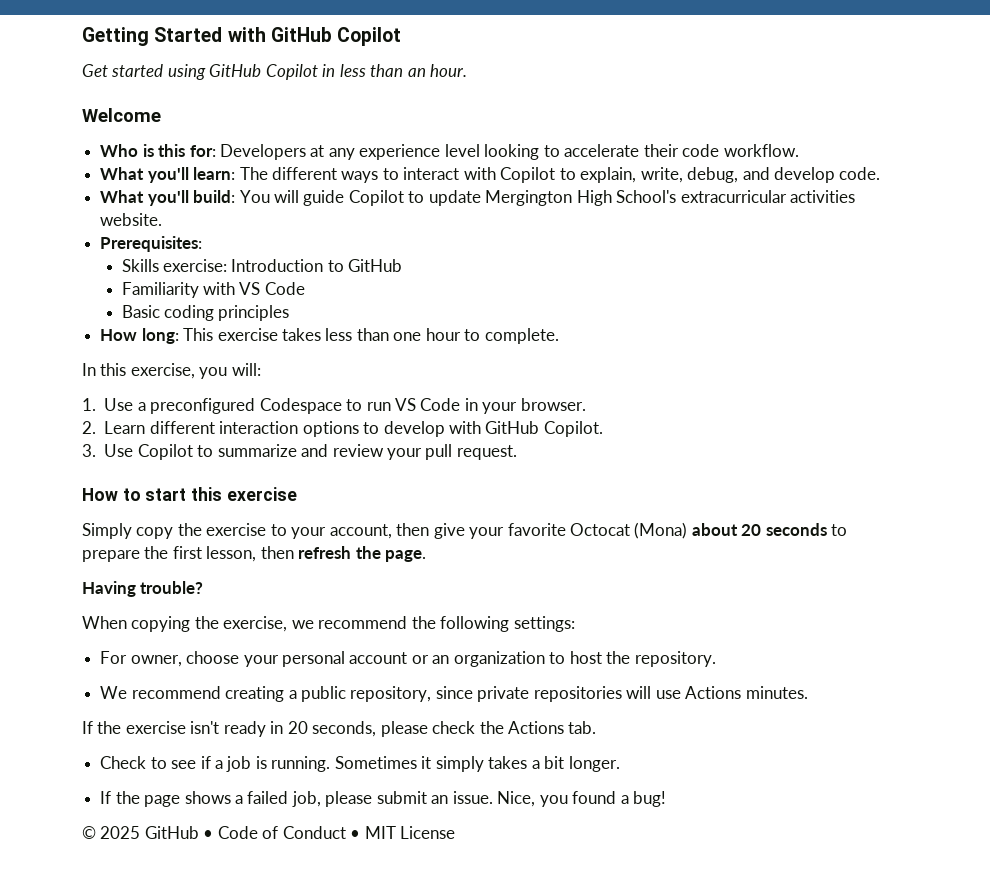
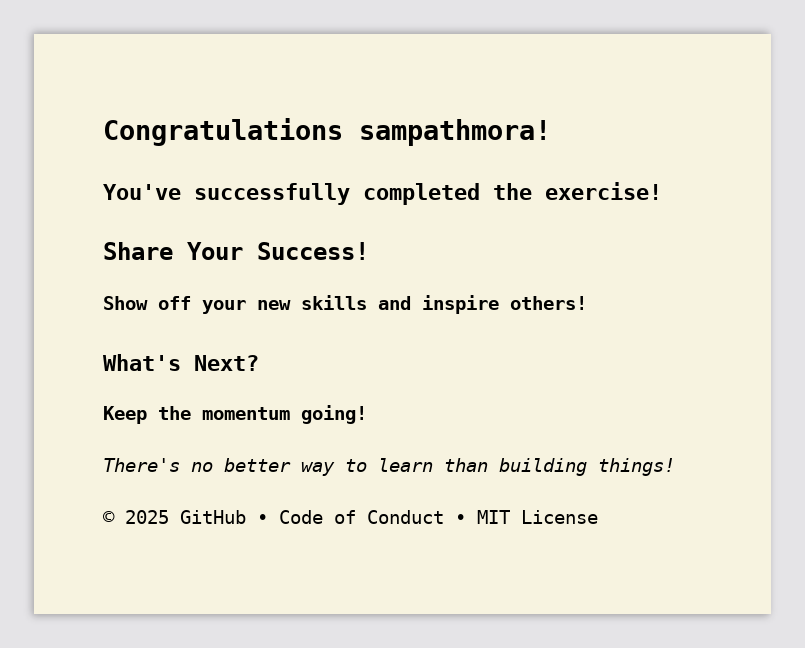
- Getting Started with GitHub Copilot
- Get started using GitHub Copilot in less than an hour.
- Welcome
- Who is this for: Developers at any experience level looking to accelerate their code workflow.
- What you'll learn: The different ways to interact with Copilot to explain, write, debug, and develop code.
- What you'll build: You will guide Copilot to update Mergington High School's extracurricular activities website.
- Prerequisites:
- Skills exercise: Introduction to GitHub
- Familiarity with VS Code
- Basic coding principles
- How long: This exercise takes less than one hour to complete.
- In this exercise, you will:
- 1. Use a preconfigured Codespace to run VS Code in your browser.
- 2. Learn different interaction options to develop with GitHub Copilot.
- 3. Use Copilot to summarize and review your pull request.
- How to start this exercise
- Simply copy the exercise to your account, then give your favorite Octocat (Mona) about 20 seconds to prepare the first lesson, then refresh the page.
- Having trouble?
- When copying the exercise, we recommend the following settings:
- For owner, choose your personal account or an organization to host the repository.
- We recommend creating a public repository, since private repositories will use Actions minutes.
- If the exercise isn't ready in 20 seconds, please check the Actions tab.
- Check to see if a job is running. Sometimes it simply takes a bit longer.
- If the page shows a failed job, please submit an issue. Nice, you found a bug!
+ Congratulations sampathmora!
+ You've successfully completed the exercise!
+ Share Your Success!
+ Show off your new skills and inspire others!
+ What's Next?
+ Keep the momentum going!
+ There's no better way to learn than building things!

